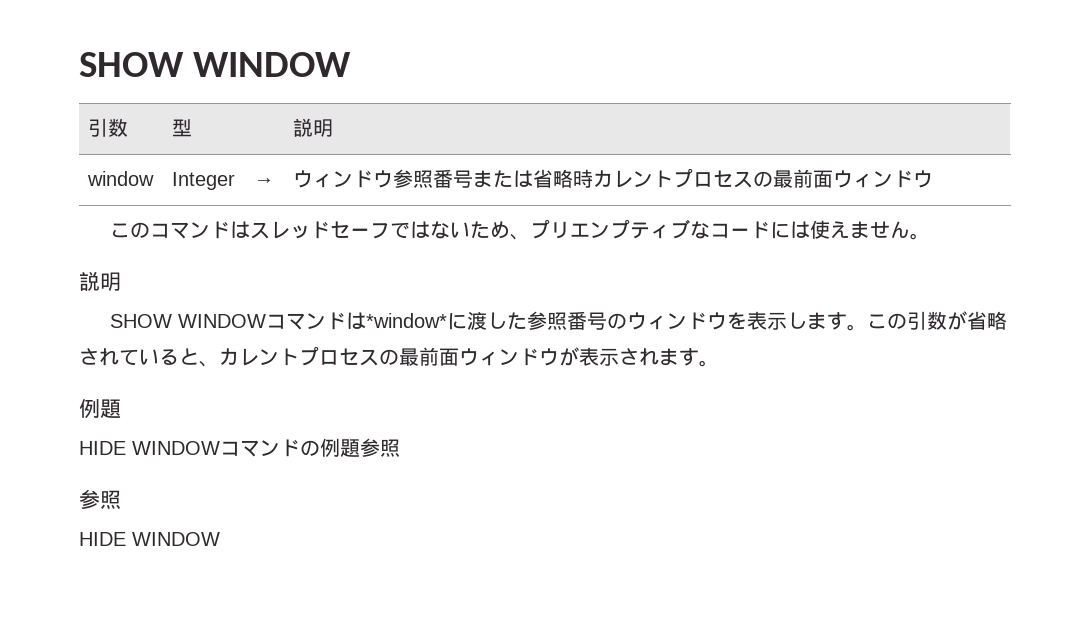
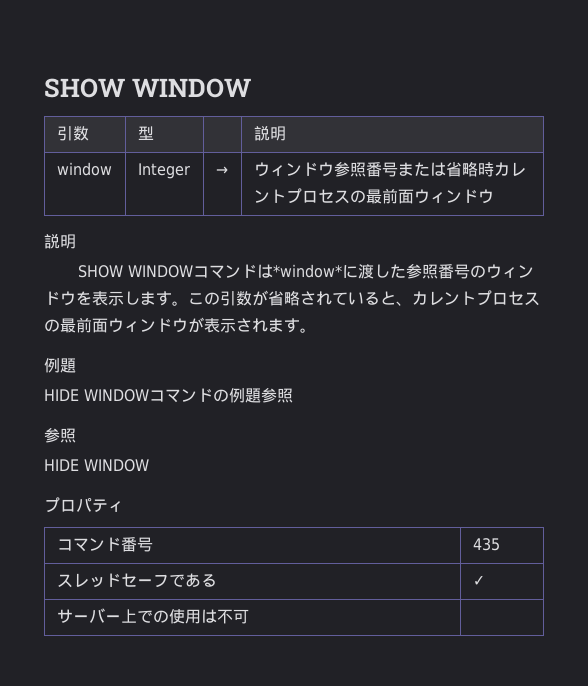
- このコマンドはスレッドセーフではないため、プリエンプティブなコードには使えません。
+ プロパティ
+ コマンド番号 | 435
+ スレッドセーフである | ✓
+ サーバー上での使用は不可 |

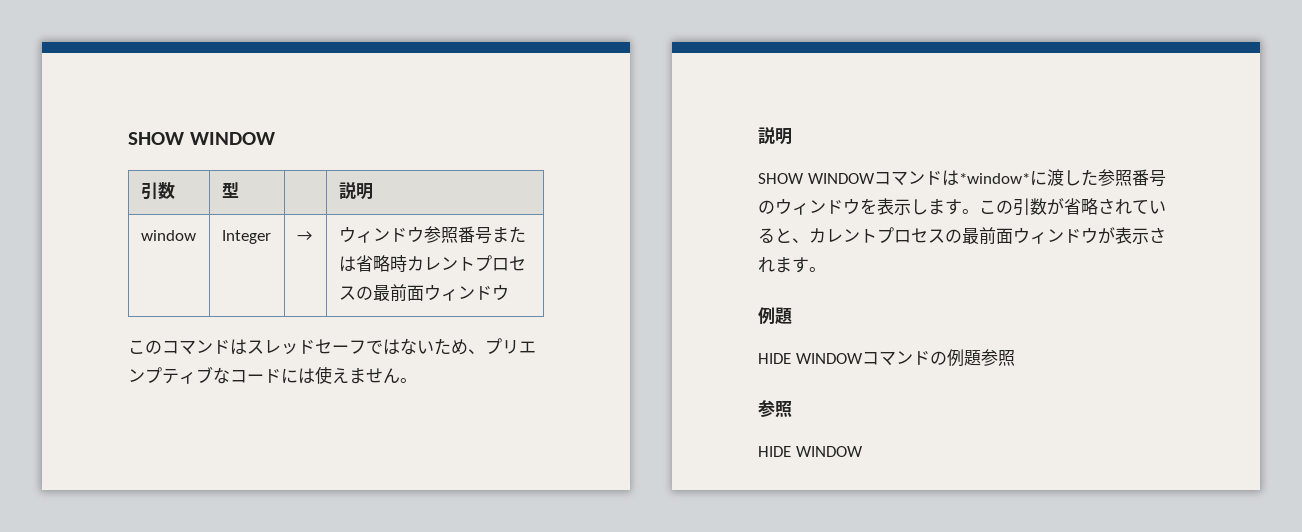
+ このコマンドはスレッドセーフではないため、プリエンプティブなコードには使えません。
- プロパティ
- コマンド番号 | 435
- スレッドセーフである | ✓
- サーバー上での使用は不可 |

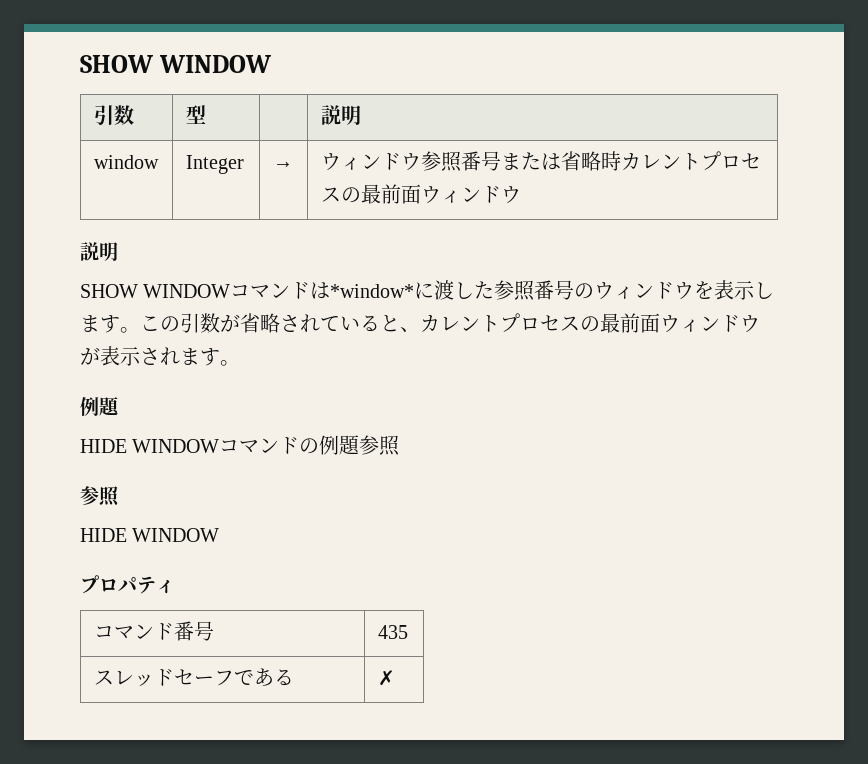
- このコマンドはスレッドセーフではないため、プリエンプティブなコードには使えません。
+ プロパティ
+ コマンド番号 | 435
+ スレッドセーフである | ✗

